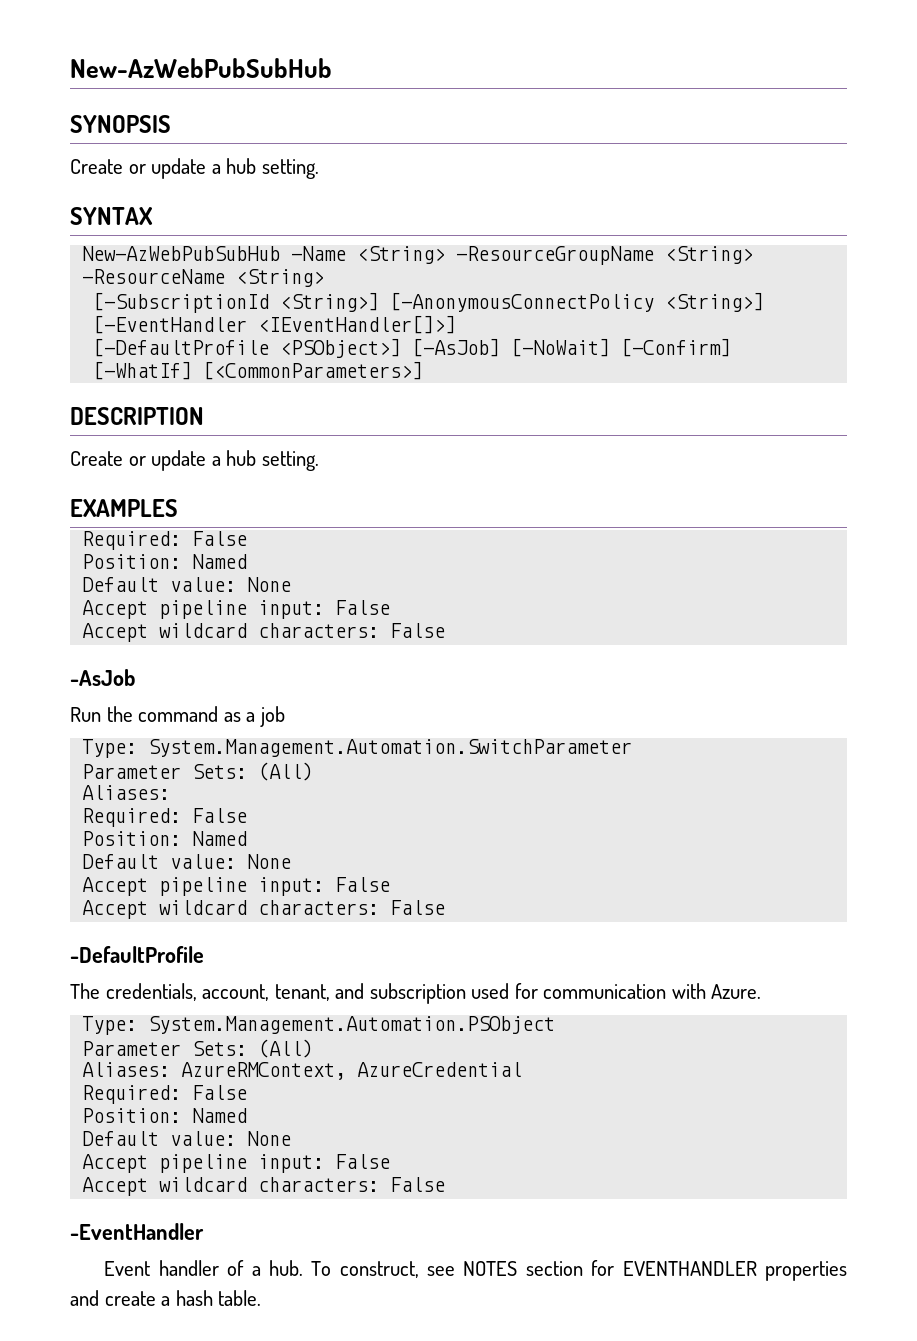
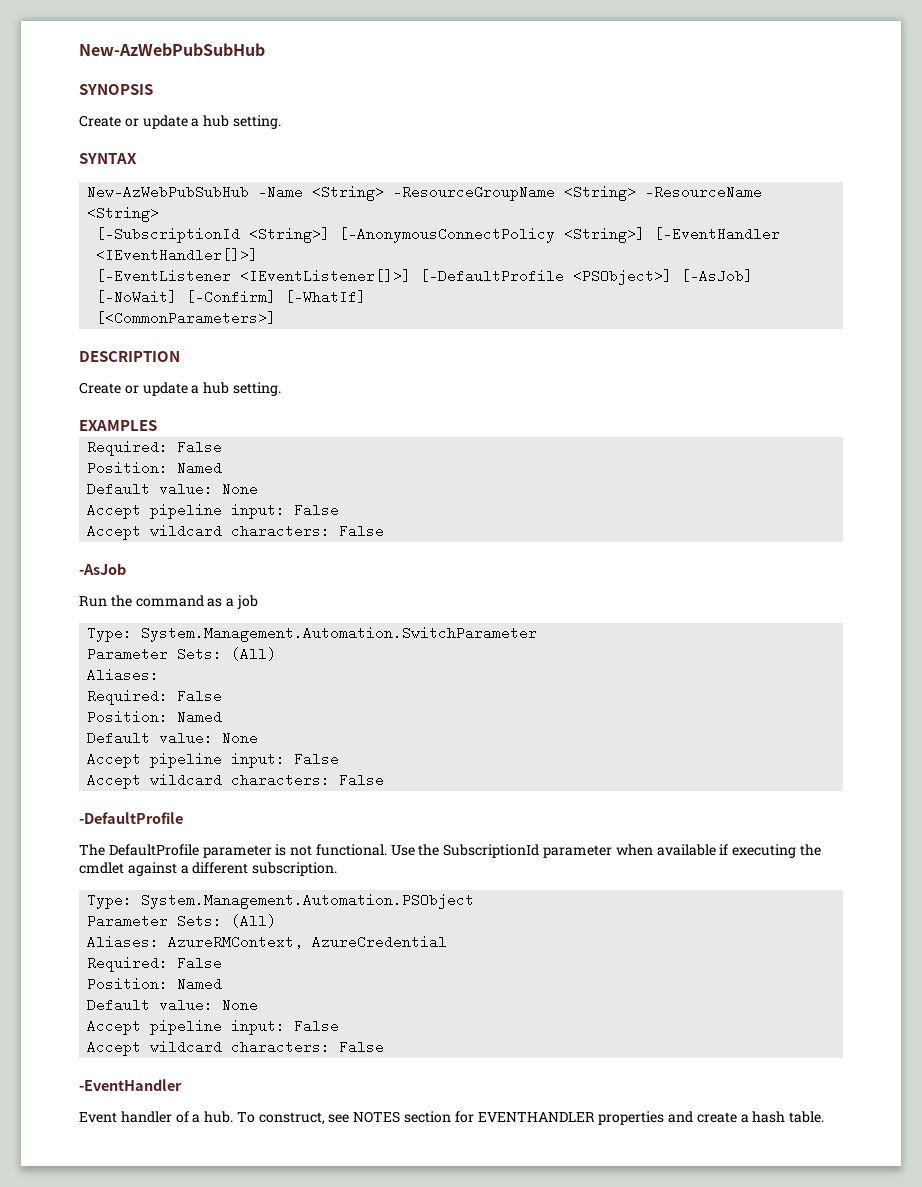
- [-DefaultProfile <PSObject>] [-AsJob] [-NoWait] [-Confirm] [-WhatIf] [<CommonParameters>]
+ [-EventListener <IEventListener[]>] [-DefaultProfile <PSObject>] [-AsJob] [-NoWait] [-Confirm] [-WhatIf]
+ [<CommonParameters>]
- The credentials, account, tenant, and subscription used for communication with Azure.
+ The DefaultProfile parameter is not functional. Use the SubscriptionId parameter when available if executing the cmdlet against a different subscription.

